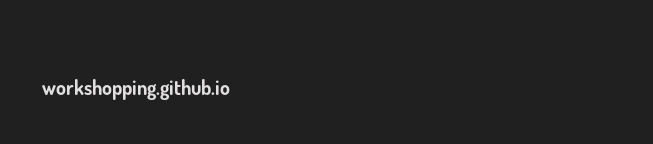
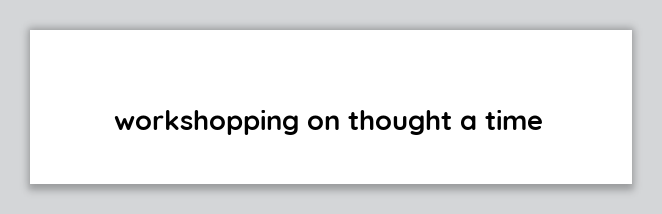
- workshopping.github.io
+ workshopping on thought a time

